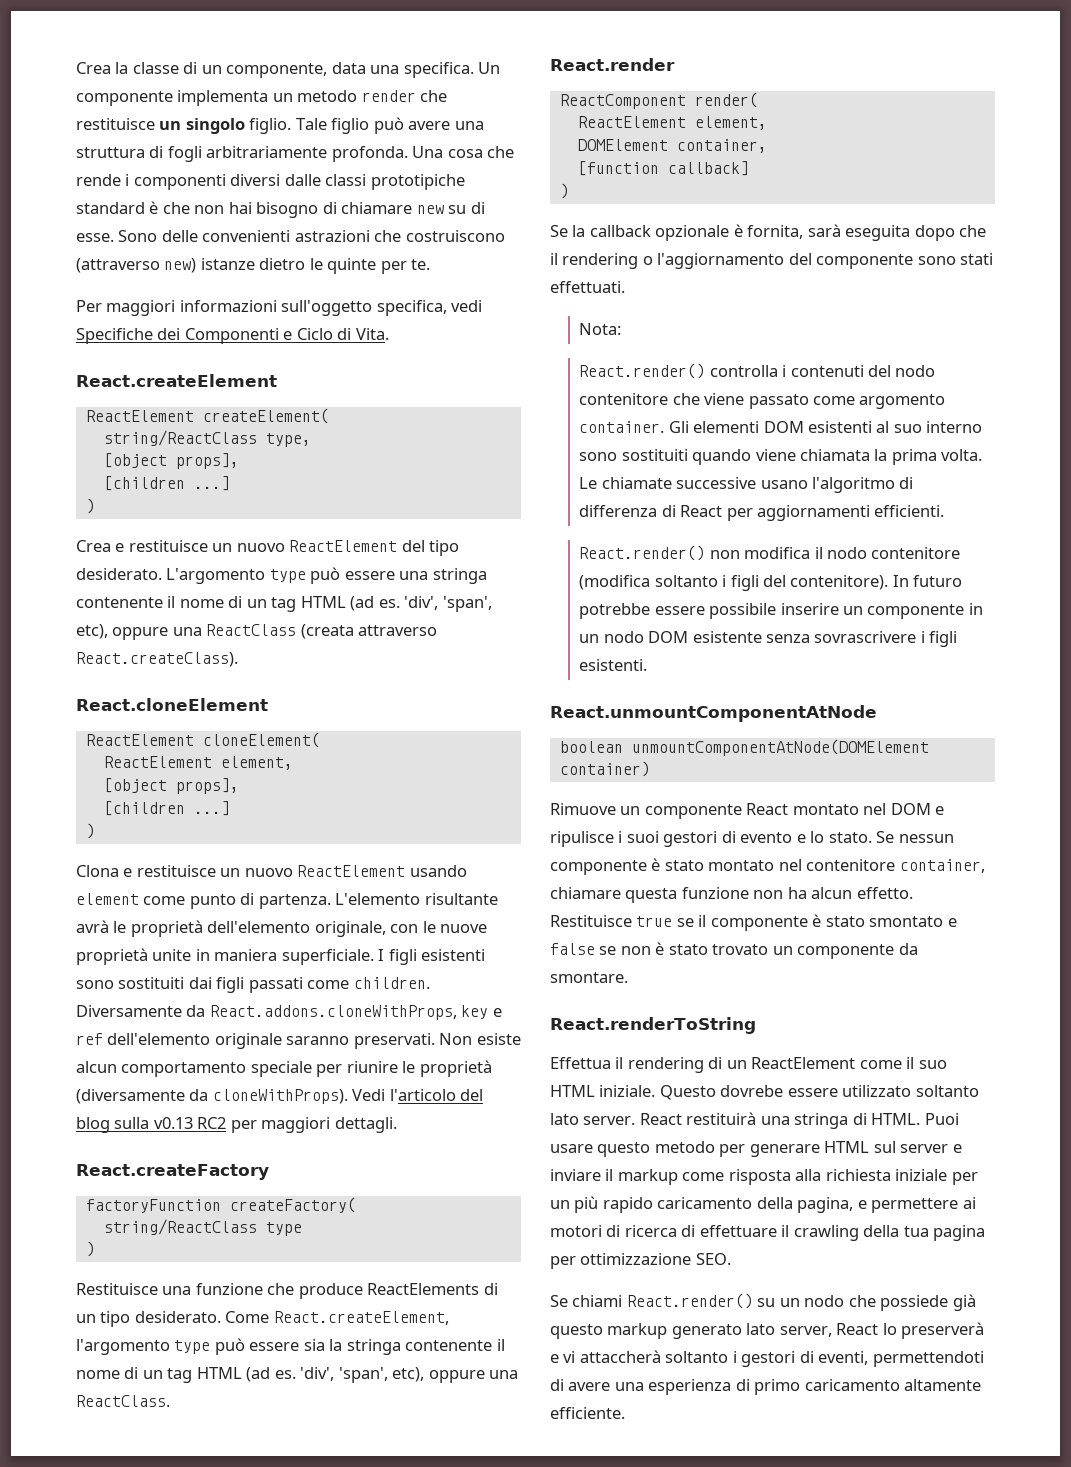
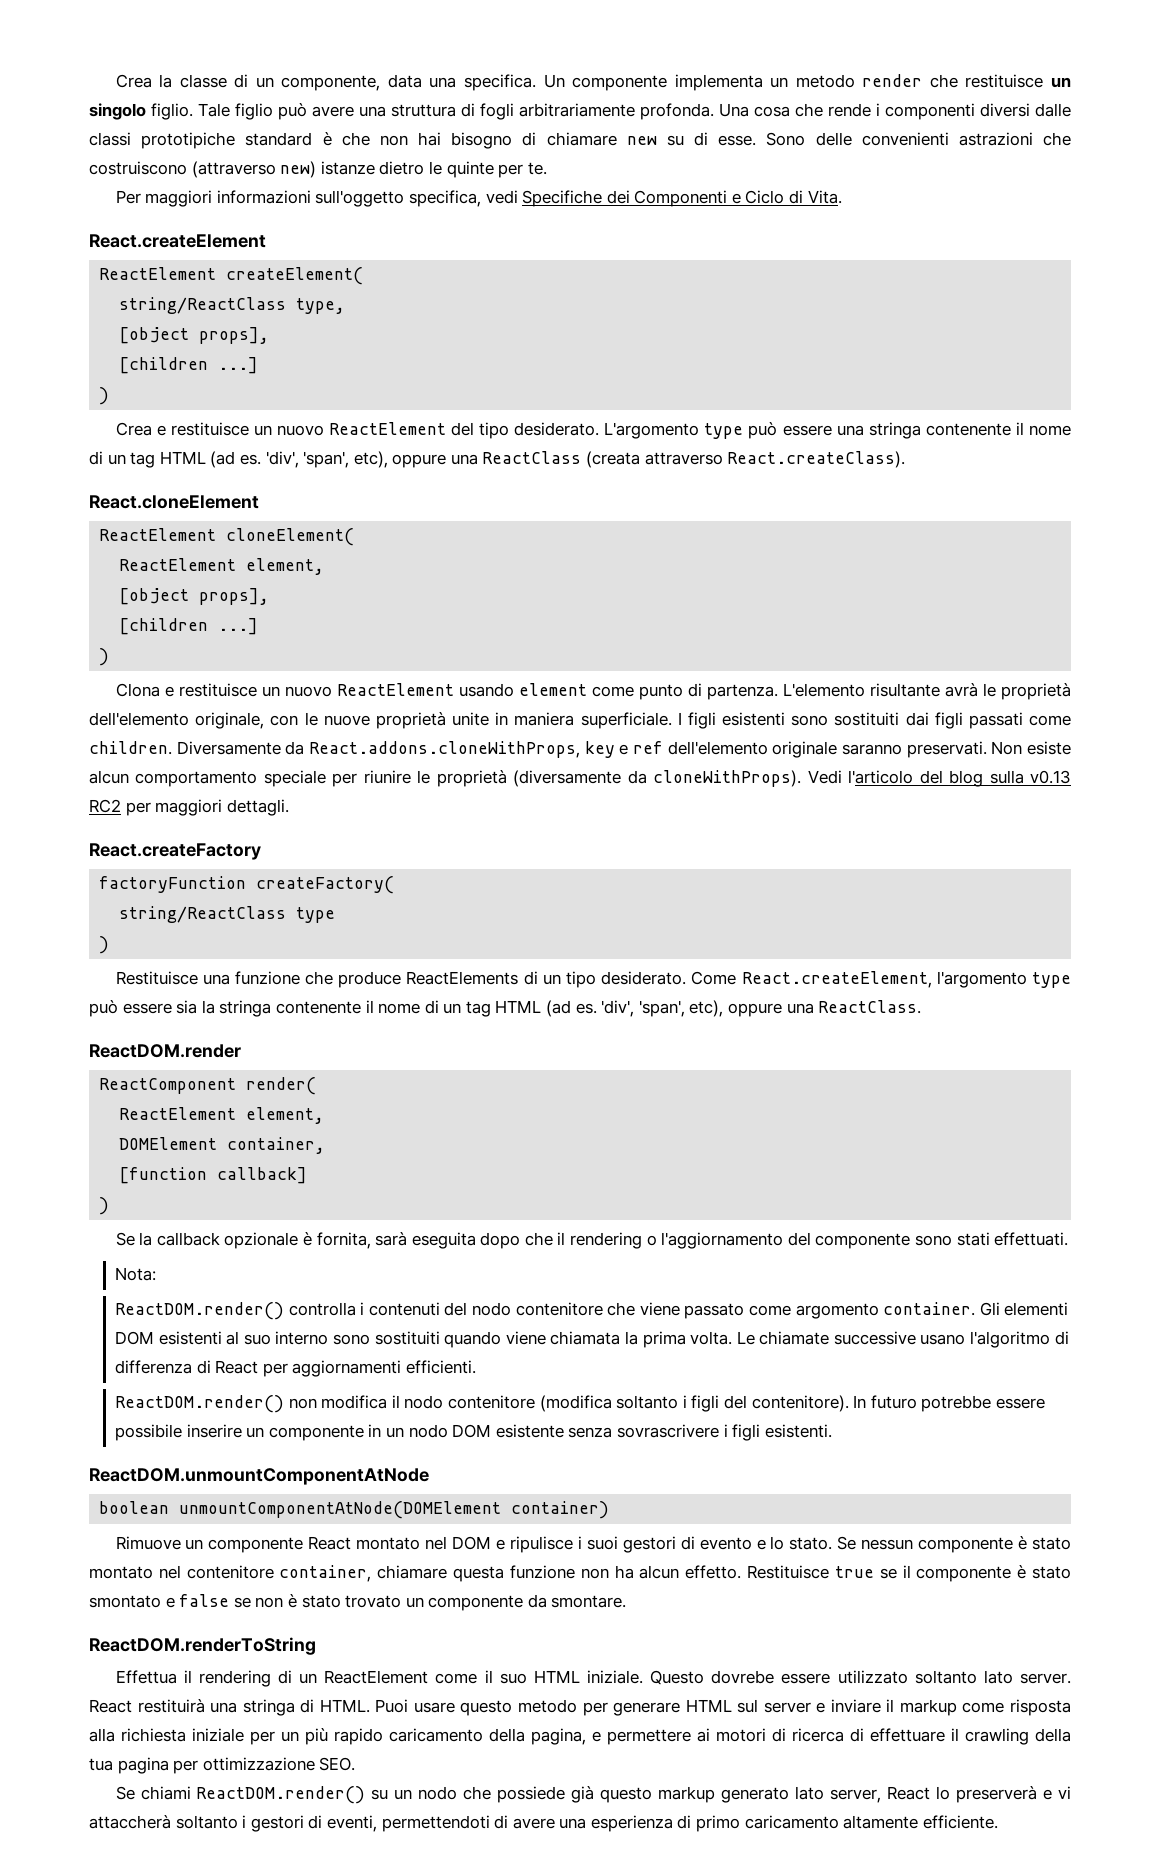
- React.render
+ ReactDOM.render
- React.render() controlla i contenuti del nodo contenitore che viene passato come argomento container.
+ ReactDOM.render() controlla i contenuti del nodo contenitore che viene passato come argomento container.
- React.render() non modifica il nodo contenitore (modifica soltanto i figli del contenitore).
+ ReactDOM.render() non modifica il nodo contenitore (modifica soltanto i figli del contenitore).
- React.unmountComponentAtNode
+ ReactDOM.unmountComponentAtNode
- React.renderToString
+ ReactDOM.renderToString
- Se chiami React.render() su un nodo che possiede già questo markup generato lato server, React lo preserverà e vi attaccherà soltanto i gestori di eventi, permettendoti di avere una esperienza di primo caricamento altamente efficiente.
+ Se chiami ReactDOM.render() su un nodo che possiede già questo markup generato lato server, React lo preserverà e vi attaccherà soltanto i gestori di eventi, permettendoti di avere una esperienza di primo caricamento altamente efficiente.

